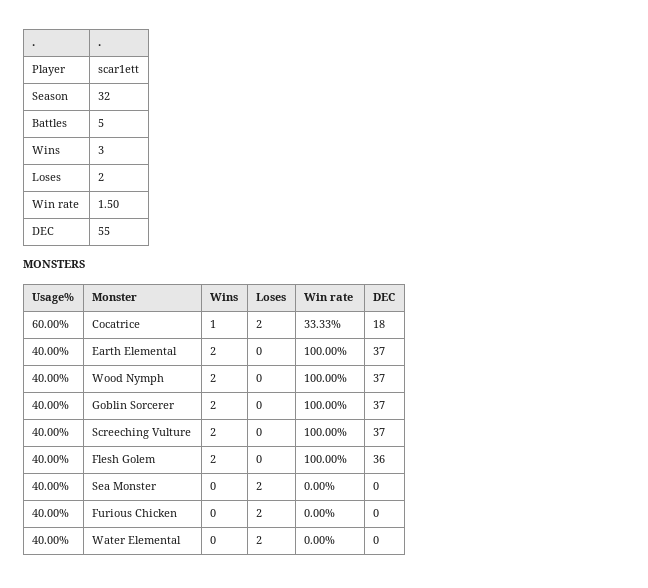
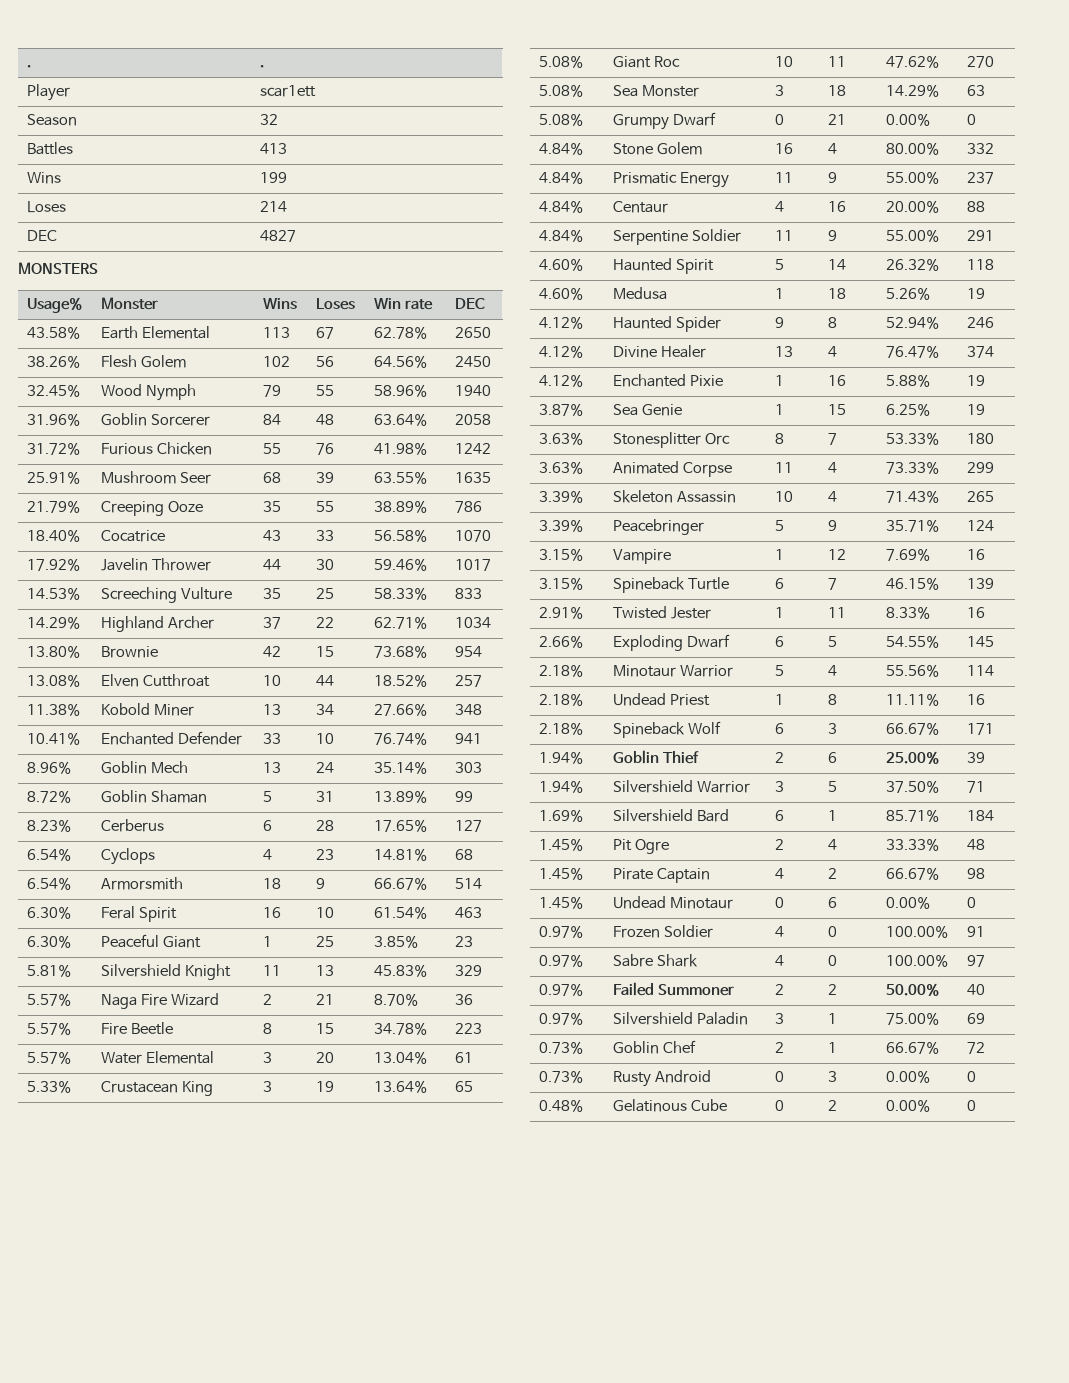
- Battles | 5
- Wins | 3
- Loses | 2
- Win rate | 1.50
+ Battles | 413
+ Wins | 199
+ Loses | 214
- DEC | 55
+ DEC | 4827
- 60.00% | Cocatrice | 1 | 2 | 33.33% | 18
- 40.00% | Earth Elemental | 2 | 0 | 100.00% | 37
- 40.00% | Wood Nymph | 2 | 0 | 100.00% | 37
- 40.00% | Goblin Sorcerer | 2 | 0 | 100.00% | 37
- 40.00% | Screeching Vulture | 2 | 0 | 100.00% | 37
- 40.00% | Flesh Golem | 2 | 0 | 100.00% | 36
- 40.00% | Sea Monster | 0 | 2 | 0.00% | 0
- 40.00% | Furious Chicken | 0 | 2 | 0.00% | 0
- 40.00% | Water Elemental | 0 | 2 | 0.00% | 0
+ 43.58% | Earth Elemental | 113 | 67 | 62.78% | 2650
+ 38.26% | Flesh Golem | 102 | 56 | 64.56% | 2450
+ 32.45% | Wood Nymph | 79 | 55 | 58.96% | 1940
+ 31.96% | Goblin Sorcerer | 84 | 48 | 63.64% | 2058
+ 31.72% | Furious Chicken | 55 | 76 | 41.98% | 1242
+ 25.91% | Mushroom Seer | 68 | 39 | 63.55% | 1635
+ 21.79% | Creeping Ooze | 35 | 55 | 38.89% | 786
+ 18.40% | Cocatrice | 43 | 33 | 56.58% | 1070
+ 17.92% | Javelin Thrower | 44 | 30 | 59.46% | 1017
+ 14.53% | Screeching Vulture | 35 | 25 | 58.33% | 833
+ 14.29% | Highland Archer | 37 | 22 | 62.71% | 1034
+ 13.80% | Brownie | 42 | 15 | 73.68% | 954
+ 13.08% | Elven Cutthroat | 10 | 44 | 18.52% | 257
+ 11.38% | Kobold Miner | 13 | 34 | 27.66% | 348
+ 10.41% | Enchanted Defender | 33 | 10 | 76.74% | 941
+ 8.96% | Goblin Mech | 13 | 24 | 35.14% | 303
+ 8.72% | Goblin Shaman | 5 | 31 | 13.89% | 99
+ 8.23% | Cerberus | 6 | 28 | 17.65% | 127
+ 6.54% | Cyclops | 4 | 23 | 14.81% | 68
+ 6.54% | Armorsmith | 18 | 9 | 66.67% | 514
+ 6.30% | Feral Spirit | 16 | 10 | 61.54% | 463
+ 6.30% | Peaceful Giant | 1 | 25 | 3.85% | 23
+ 5.81% | Silvershield Knight | 11 | 13 | 45.83% | 329
+ 5.57% | Naga Fire Wizard | 2 | 21 | 8.70% | 36
+ 5.57% | Fire Beetle | 8 | 15 | 34.78% | 223
+ 5.57% | Water Elemental | 3 | 20 | 13.04% | 61
+ 5.33% | Crustacean King | 3 | 19 | 13.64% | 65
+ 5.08% | Giant Roc | 10 | 11 | 47.62% | 270
+ 5.08% | Sea Monster | 3 | 18 | 14.29% | 63
+ 5.08% | Grumpy Dwarf | 0 | 21 | 0.00% | 0
+ 4.84% | Stone Golem | 16 | 4 | 80.00% | 332
+ 4.84% | Prismatic Energy | 11 | 9 | 55.00% | 237
+ 4.84% | Centaur | 4 | 16 | 20.00% | 88
+ 4.84% | Serpentine Soldier | 11 | 9 | 55.00% | 291
+ 4.60% | Haunted Spirit | 5 | 14 | 26.32% | 118
+ 4.60% | Medusa | 1 | 18 | 5.26% | 19
+ 4.12% | Haunted Spider | 9 | 8 | 52.94% | 246
+ 4.12% | Divine Healer | 13 | 4 | 76.47% | 374
+ 4.12% | Enchanted Pixie | 1 | 16 | 5.88% | 19
+ 3.87% | Sea Genie | 1 | 15 | 6.25% | 19
+ 3.63% | Stonesplitter Orc | 8 | 7 | 53.33% | 180
+ 3.63% | Animated Corpse | 11 | 4 | 73.33% | 299
+ 3.39% | Skeleton Assassin | 10 | 4 | 71.43% | 265
+ 3.39% | Peacebringer | 5 | 9 | 35.71% | 124
+ 3.15% | Vampire | 1 | 12 | 7.69% | 16
+ 3.15% | Spineback Turtle | 6 | 7 | 46.15% | 139
+ 2.91% | Twisted Jester | 1 | 11 | 8.33% | 16
+ 2.66% | Exploding Dwarf | 6 | 5 | 54.55% | 145
+ 2.18% | Minotaur Warrior | 5 | 4 | 55.56% | 114
+ 2.18% | Undead Priest | 1 | 8 | 11.11% | 16
+ 2.18% | Spineback Wolf | 6 | 3 | 66.67% | 171
+ 1.94% | Goblin Thief | 2 | 6 | 25.00% | 39
+ 1.94% | Silvershield Warrior | 3 | 5 | 37.50% | 71
+ 1.69% | Silvershield Bard | 6 | 1 | 85.71% | 184
+ 1.45% | Pit Ogre | 2 | 4 | 33.33% | 48
+ 1.45% | Pirate Captain | 4 | 2 | 66.67% | 98
+ 1.45% | Undead Minotaur | 0 | 6 | 0.00% | 0
+ 0.97% | Frozen Soldier | 4 | 0 | 100.00% | 91
+ 0.97% | Sabre Shark | 4 | 0 | 100.00% | 97
+ 0.97% | Failed Summoner | 2 | 2 | 50.00% | 40
+ 0.97% | Silvershield Paladin | 3 | 1 | 75.00% | 69
+ 0.73% | Goblin Chef | 2 | 1 | 66.67% | 72
+ 0.73% | Rusty Android | 0 | 3 | 0.00% | 0
+ 0.48% | Gelatinous Cube | 0 | 2 | 0.00% | 0

